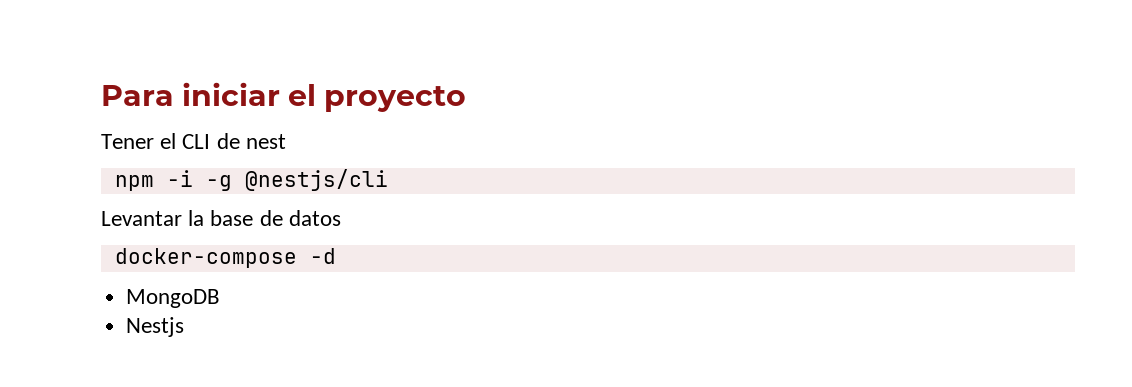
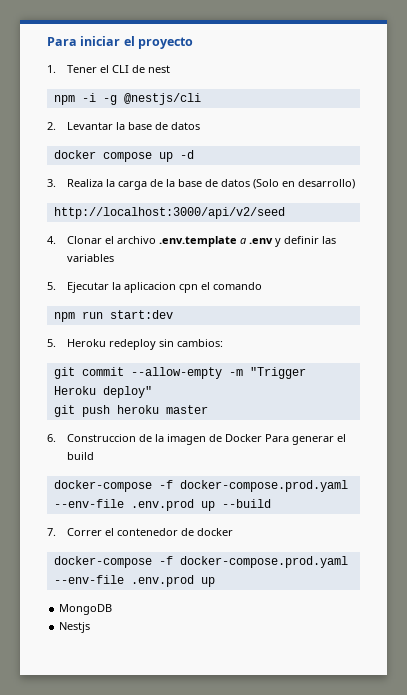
- Tener el CLI de nest
+ 1. Tener el CLI de nest
- Levantar la base de datos
+ 2. Levantar la base de datos
- docker-compose -d
+ docker compose up -d
+ 3. Realiza la carga de la base de datos (Solo en desarrollo)
+ http://localhost:3000/api/v2/seed
+ 4. Clonar el archivo .env.template a .env y definir las variables
+ 5. Ejecutar la aplicacion cpn el comando
+ npm run start:dev
+ 5. Heroku redeploy sin cambios:
+ git commit --allow-empty -m "Trigger Heroku deploy"
+ git push heroku master
+ 6. Construccion de la imagen de Docker Para generar el build
+ docker-compose -f docker-compose.prod.yaml --env-file .env.prod up --build
+ 7. Correr el contenedor de docker
+ docker-compose -f docker-compose.prod.yaml --env-file .env.prod up

